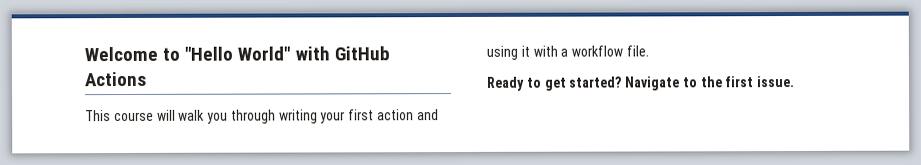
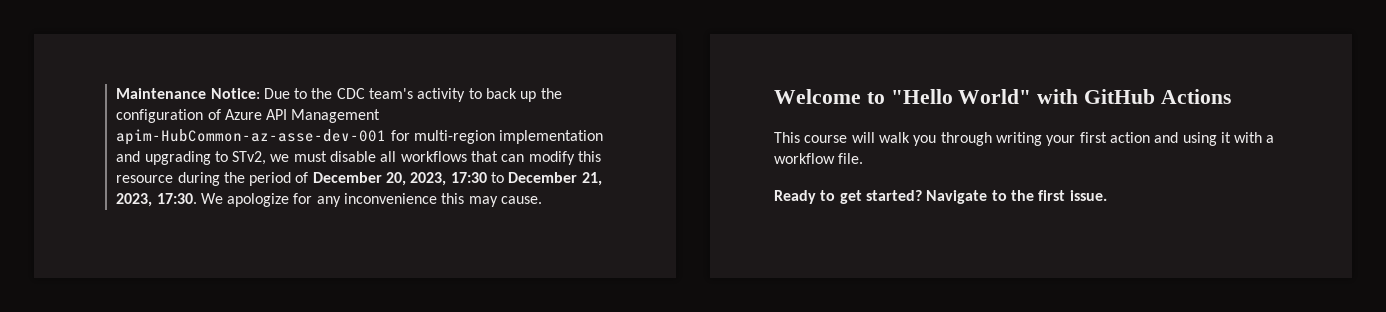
+ Maintenance Notice: Due to the CDC team's activity to back up the configuration of Azure API Management apim-HubCommon-az-asse-dev-001 for multi-region implementation and upgrading to STv2, we must disable all workflows that can modify this resource during the period of December 20, 2023, 17:30 to December 21, 2023, 17:30. We apologize for any inconvenience this may cause.

